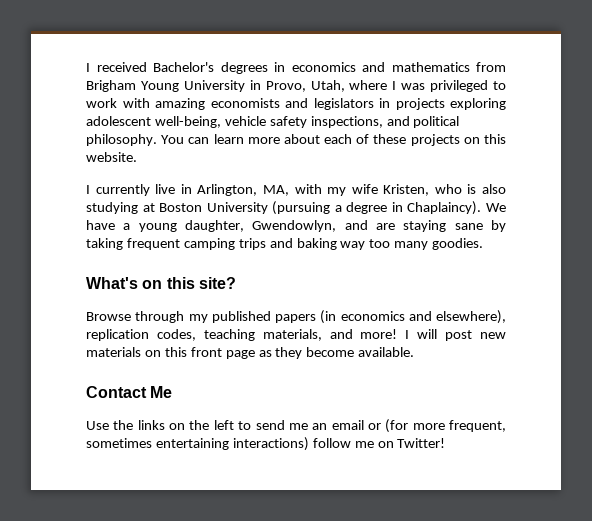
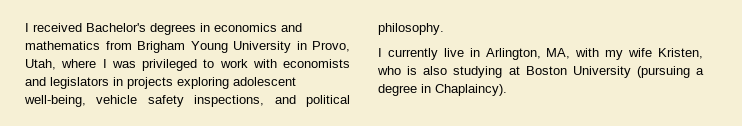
- I received Bachelor's degrees in economics and mathematics from Brigham Young University in Provo, Utah, where I was privileged to work with amazing economists and legislators in projects exploring adolescent well-being, vehicle safety inspections, and political philosophy. You can learn more about each of these projects on this website.
+ I received Bachelor's degrees in economics and mathematics from Brigham Young University in Provo, Utah, where I was privileged to work with economists and legislators in projects exploring adolescent well-being, vehicle safety inspections, and political philosophy.
- We have a young daughter, Gwendowlyn, and are staying sane by taking frequent camping trips and baking way too many goodies.
- What's on this site?
- Browse through my published papers (in economics and elsewhere), replication codes, teaching materials, and more! I will post new materials on this front page as they become available.
- Contact Me
- Use the links on the left to send me an email or (for more frequent, sometimes entertaining interactions) follow me on Twitter!

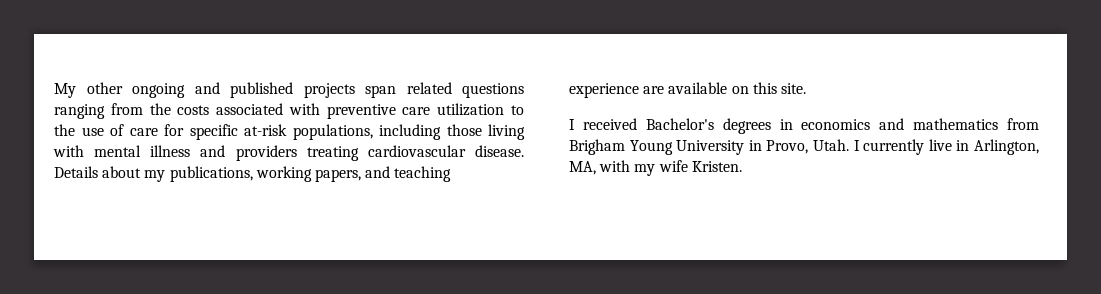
+ My other ongoing and published projects span related questions ranging from the costs associated with preventive care utilization to the use of care for specific at-risk populations, including those living with mental illness and providers treating cardiovascular disease. Details about my publications, working papers, and teaching experience are available on this site.
- I received Bachelor's degrees in economics and mathematics from Brigham Young University in Provo, Utah, where I was privileged to work with economists and legislators in projects exploring adolescent well-being, vehicle safety inspections, and political philosophy.
- I currently live in Arlington, MA, with my wife Kristen, who is also studying at Boston University (pursuing a degree in Chaplaincy).
+ I received Bachelor's degrees in economics and mathematics from Brigham Young University in Provo, Utah. I currently live in Arlington, MA, with my wife Kristen.

